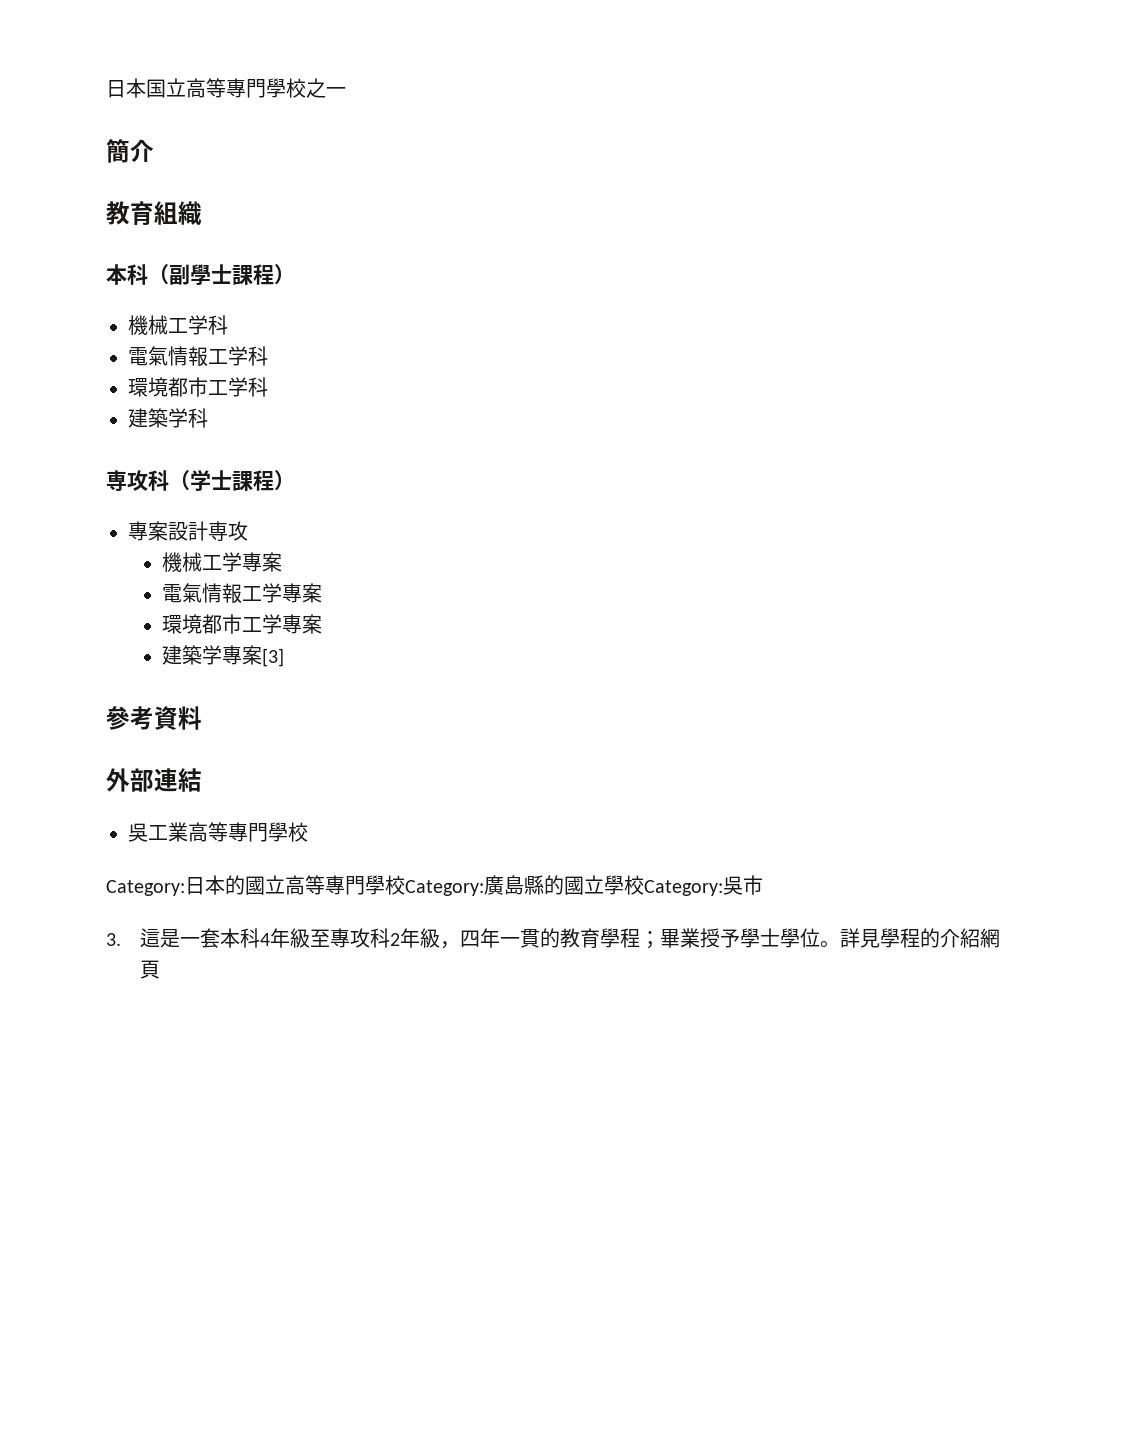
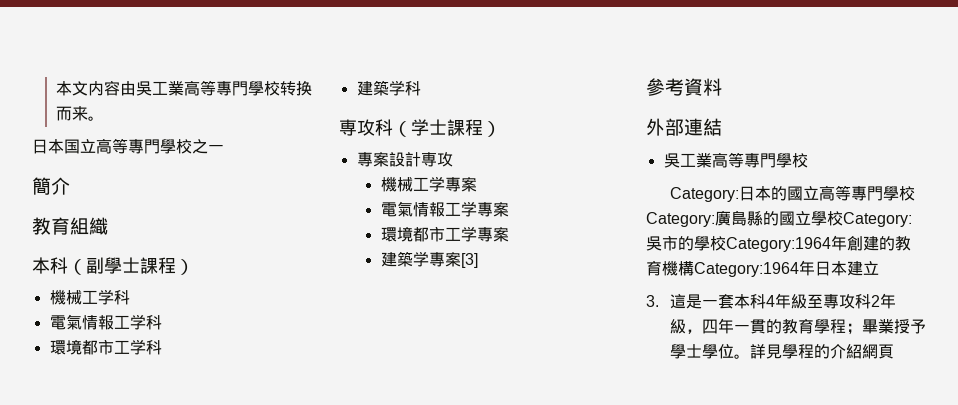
+ 本文内容由吳工業高等專門學校转换而来。
- Category:日本的國立高等專門學校Category:廣島縣的國立學校Category:吳市
+ Category:日本的國立高等專門學校Category:廣島縣的國立學校Category:吳市的學校Category:1964年創建的教育機構Category:1964年日本建立

